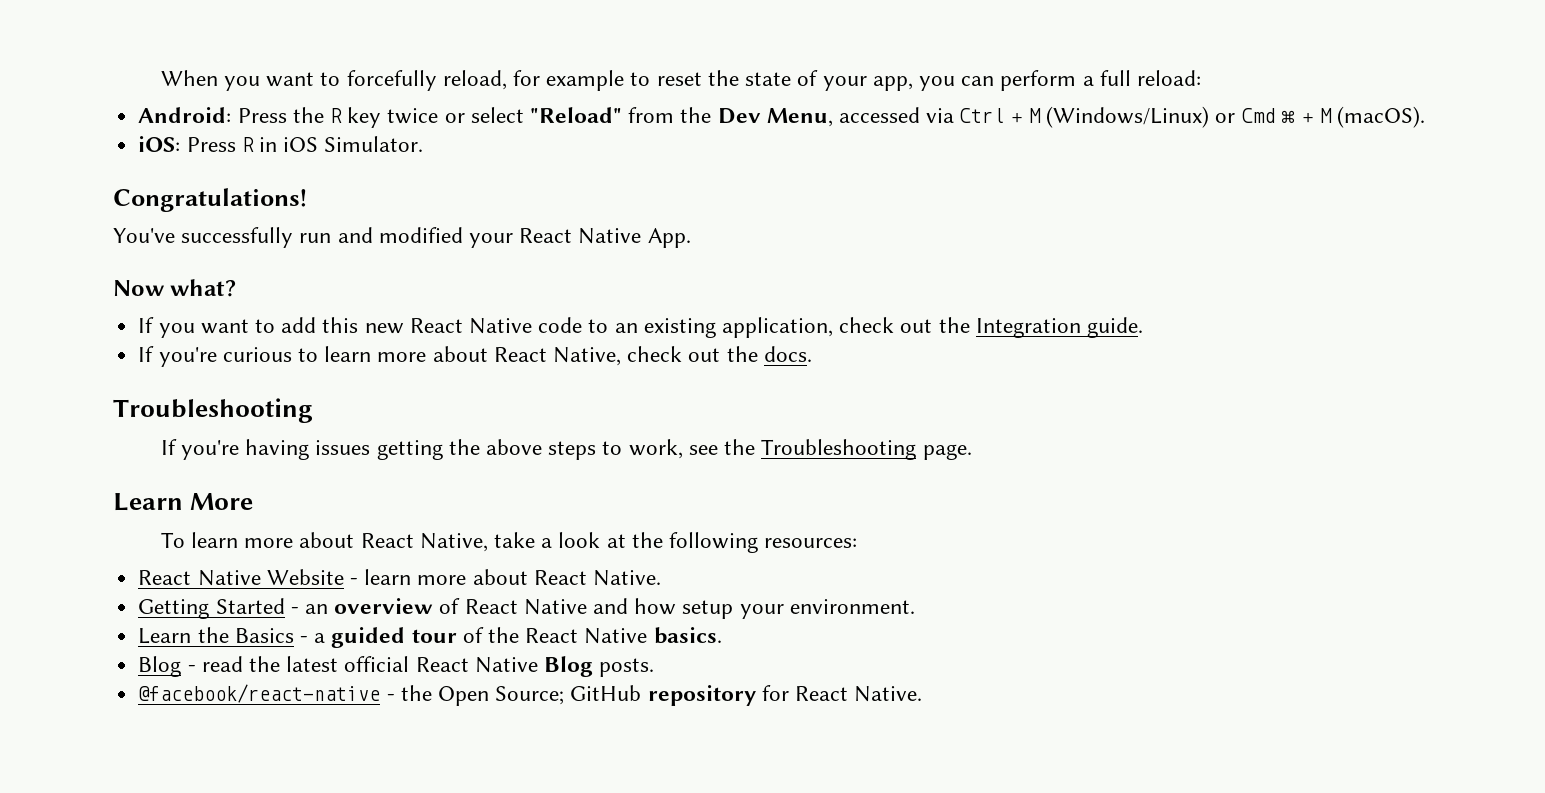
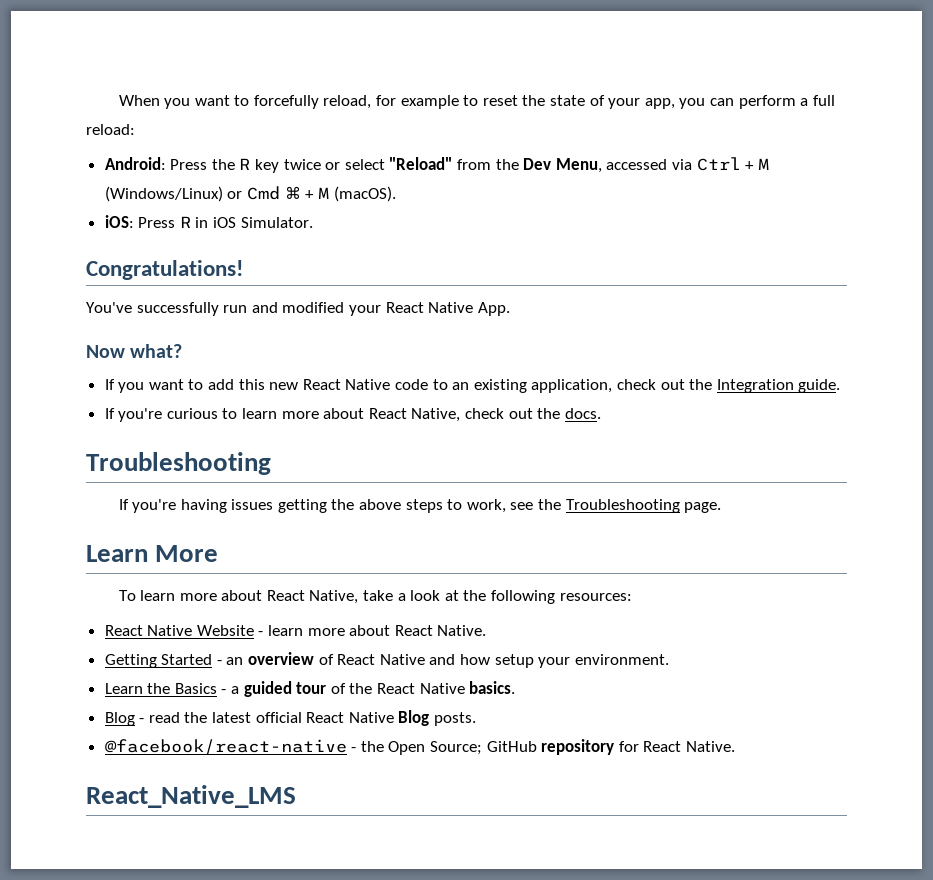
+ React_Native_LMS

